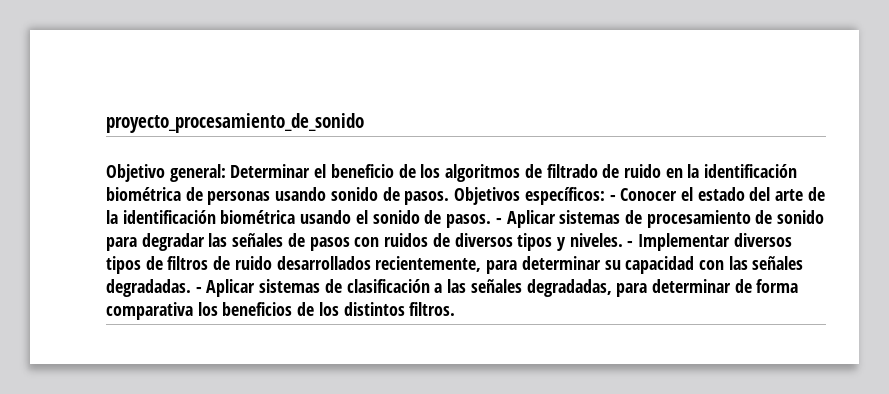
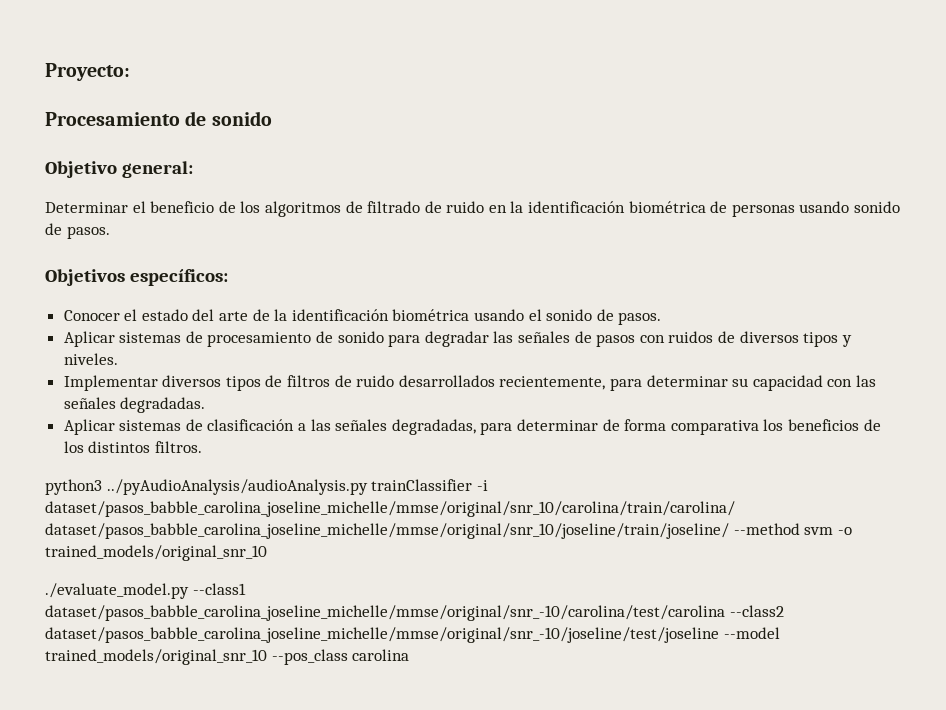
- proyecto_procesamiento_de_sonido
+ Proyecto:
+ Procesamiento de sonido
- Objetivo general: Determinar el beneficio de los algoritmos de filtrado de ruido en la identificación biométrica de personas usando sonido de pasos. Objetivos específicos: - Conocer el estado del arte de la identificación biométrica usando el sonido de pasos. - Aplicar sistemas de procesamiento de sonido para degradar las señales de pasos con ruidos de diversos tipos y niveles. - Implementar diversos tipos de filtros de ruido desarrollados recientemente, para determinar su capacidad con las señales degradadas. - Aplicar sistemas de clasificación a las señales degradadas, para determinar de forma comparativa los beneficios de los distintos filtros.
+ Objetivo general:
+ Determinar el beneficio de los algoritmos de filtrado de ruido en la identificación biométrica de personas usando sonido de pasos.
+ Objetivos específicos:
+ Conocer el estado del arte de la identificación biométrica usando el sonido de pasos.
+ Aplicar sistemas de procesamiento de sonido para degradar las señales de pasos con ruidos de diversos tipos y niveles.
+ Implementar diversos tipos de filtros de ruido desarrollados recientemente, para determinar su capacidad con las señales degradadas.
+ Aplicar sistemas de clasificación a las señales degradadas, para determinar de forma comparativa los beneficios de los distintos filtros.
+ python3 ../pyAudioAnalysis/audioAnalysis.py trainClassifier -i dataset/pasos_babble_carolina_joseline_michelle/mmse/original/snr_10/carolina/train/carolina/ dataset/pasos_babble_carolina_joseline_michelle/mmse/original/snr_10/joseline/train/joseline/ --method svm -o trained_models/original_snr_10
+ ./evaluate_model.py --class1 dataset/pasos_babble_carolina_joseline_michelle/mmse/original/snr_-10/carolina/test/carolina --class2 dataset/pasos_babble_carolina_joseline_michelle/mmse/original/snr_-10/joseline/test/joseline --model trained_models/original_snr_10 --pos_class carolina

